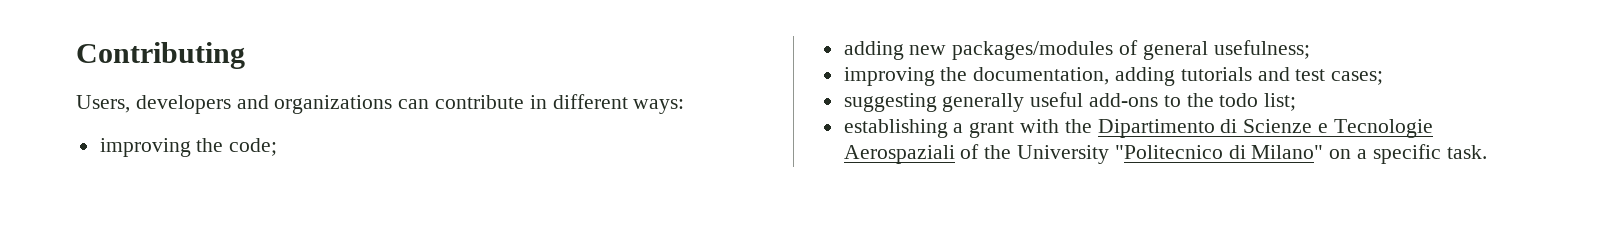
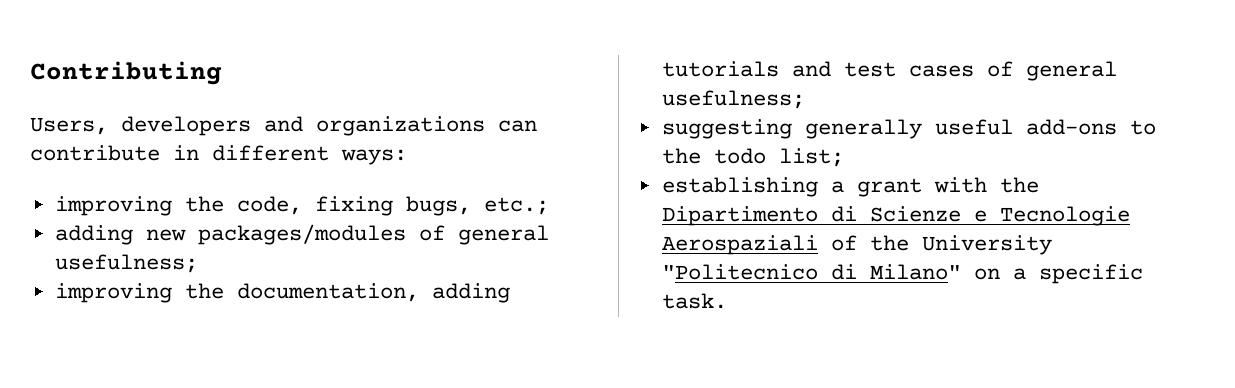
- improving the code;
+ improving the code, fixing bugs, etc.;
- improving the documentation, adding tutorials and test cases;
+ improving the documentation, adding tutorials and test cases of general usefulness;

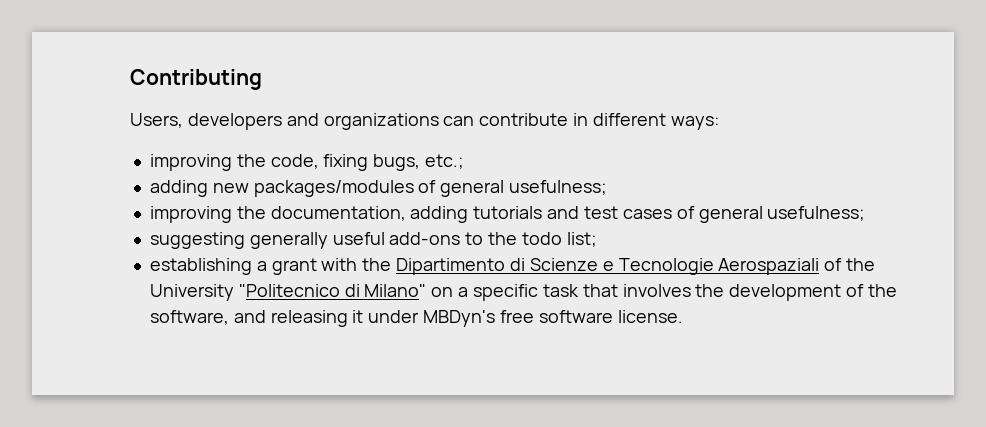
- establishing a grant with the Dipartimento di Scienze e Tecnologie Aerospaziali of the University "Politecnico di Milano" on a specific task.
+ establishing a grant with the Dipartimento di Scienze e Tecnologie Aerospaziali of the University "Politecnico di Milano" on a specific task that involves the development of the software, and releasing it under MBDyn's free software license.

